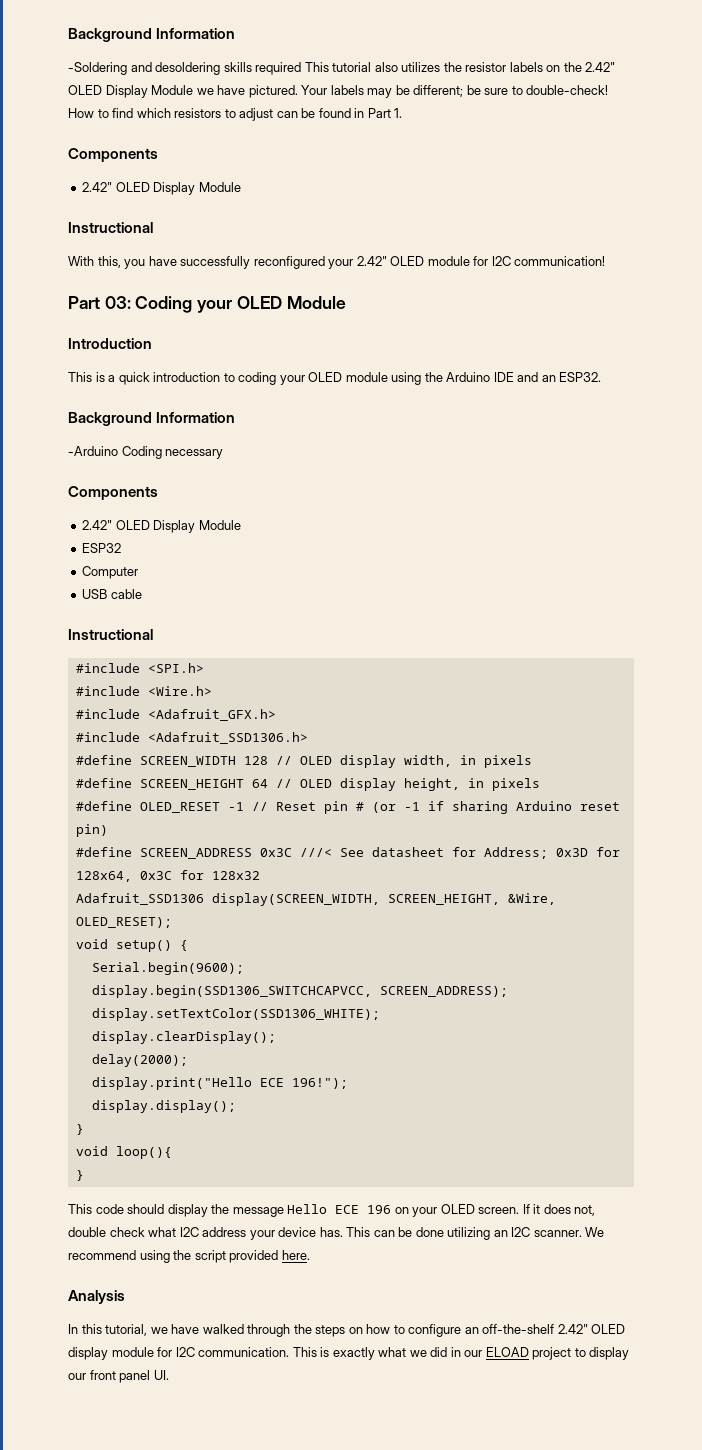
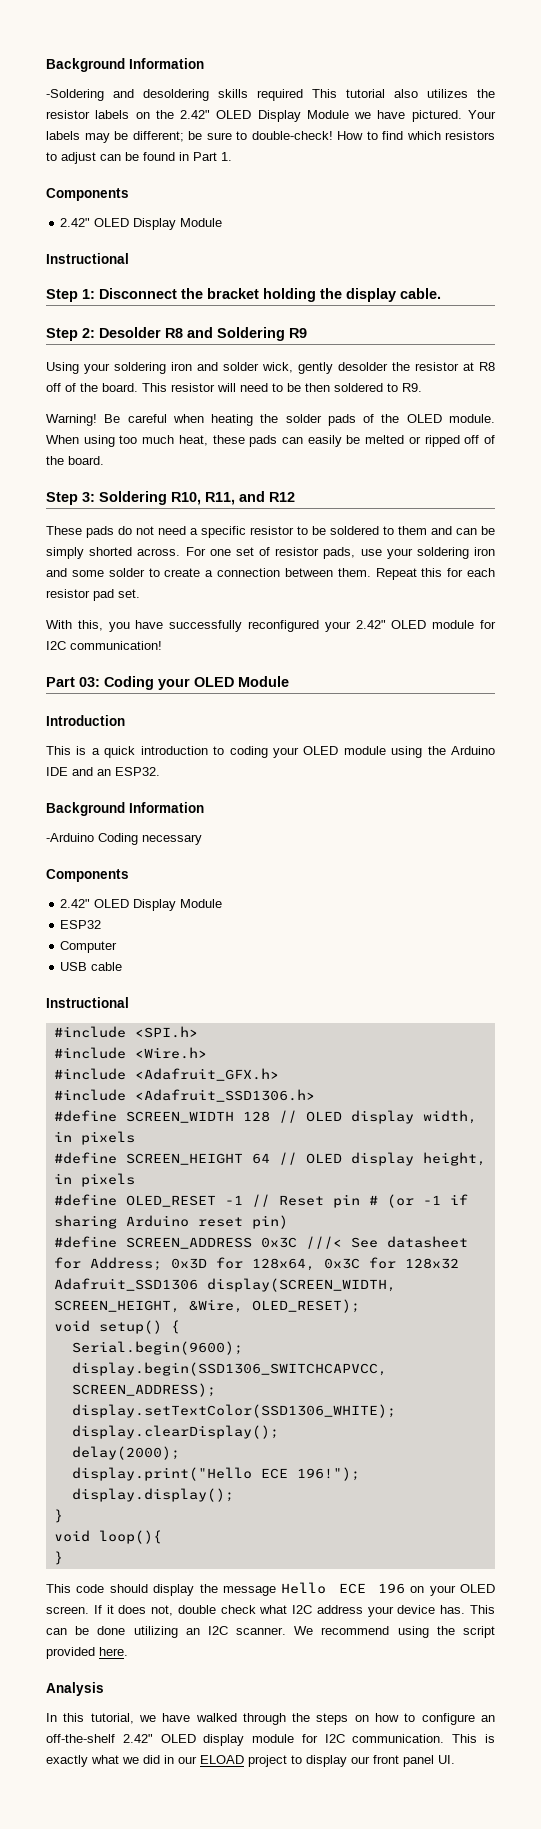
+ Step 1: Disconnect the bracket holding the display cable.
+ Step 2: Desolder R8 and Soldering R9
+ Using your soldering iron and solder wick, gently desolder the resistor at R8 off of the board. This resistor will need to be then soldered to R9.
+ Warning! Be careful when heating the solder pads of the OLED module. When using too much heat, these pads can easily be melted or ripped off of the board.
+ Step 3: Soldering R10, R11, and R12
+ These pads do not need a specific resistor to be soldered to them and can be simply shorted across. For one set of resistor pads, use your soldering iron and some solder to create a connection between them. Repeat this for each resistor pad set.

